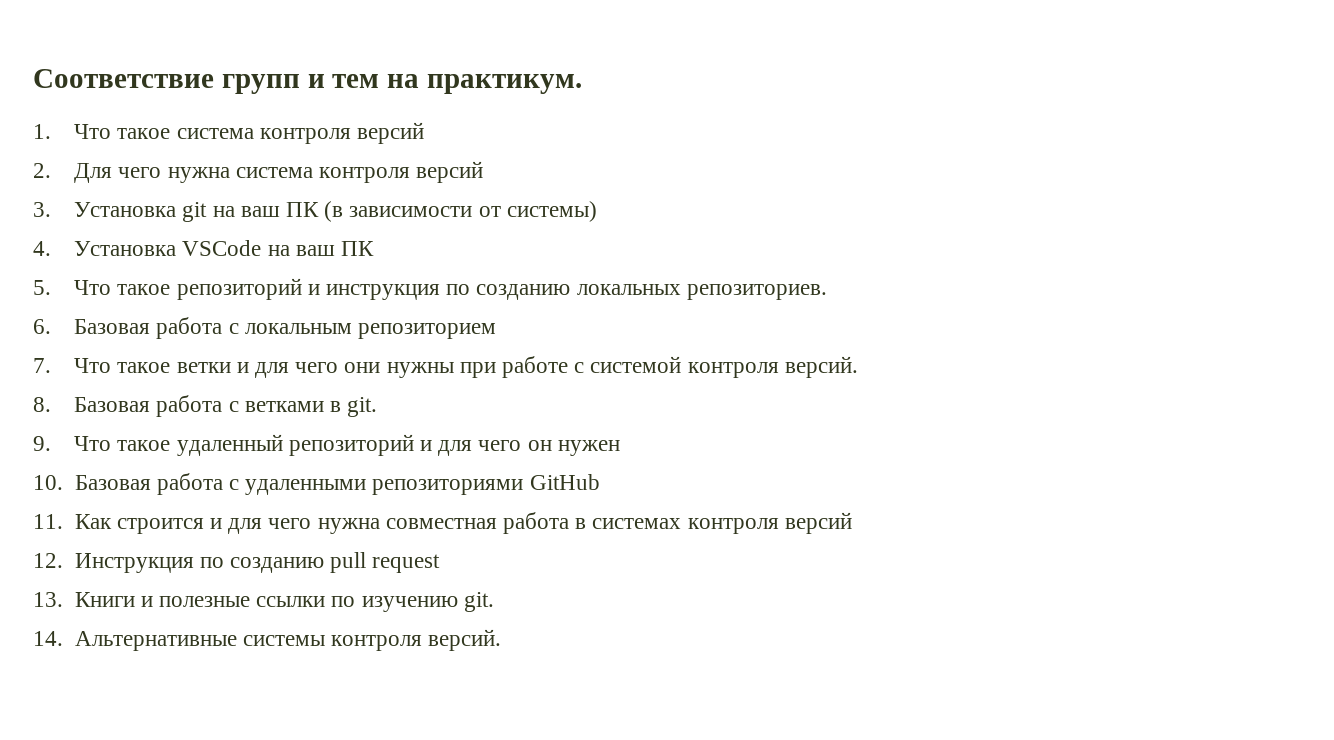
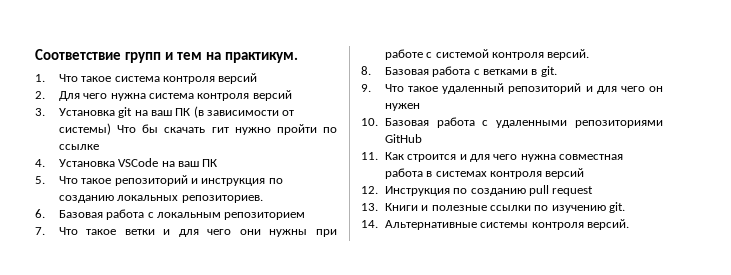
- 3. Установка git на ваш ПК (в зависимости от системы)
+ 3. Установка git на ваш ПК (в зависимости от системы) Что бы скачать гит нужно пройти по ссылке

